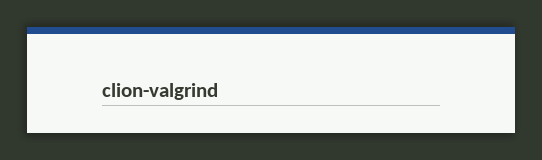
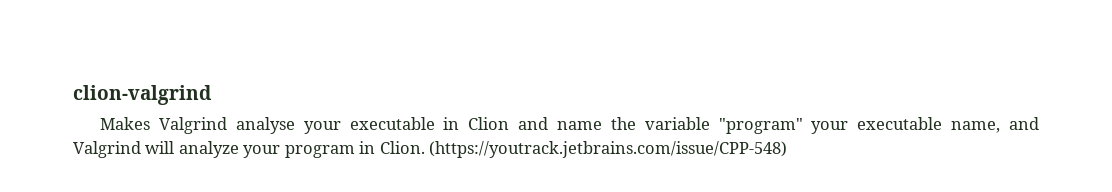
+ Makes Valgrind analyse your executable in Clion and name the variable "program" your executable name, and Valgrind will analyze your program in Clion. (https://youtrack.jetbrains.com/issue/CPP-548)

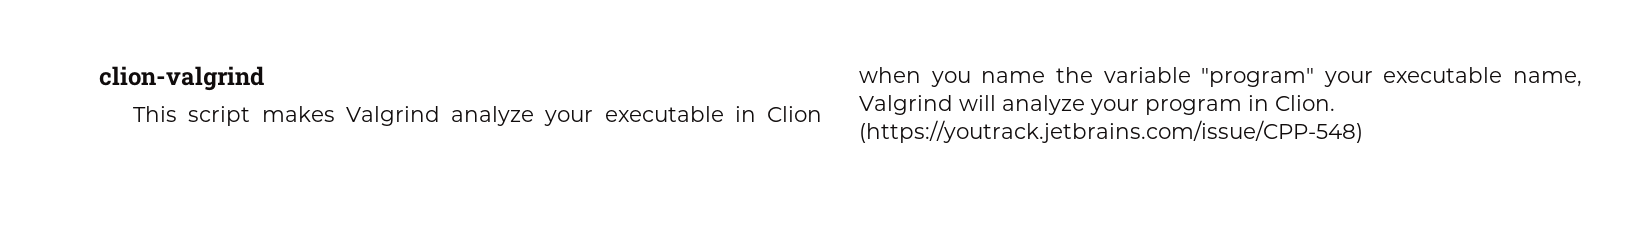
- Makes Valgrind analyse your executable in Clion and name the variable "program" your executable name, and Valgrind will analyze your program in Clion.
+ This script makes Valgrind analyze your executable in Clion when you name the variable "program" your executable name, Valgrind will analyze your program in Clion.

